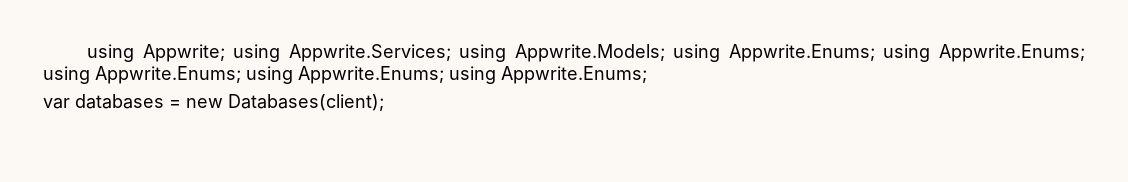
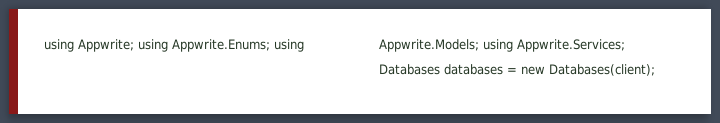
- using Appwrite; using Appwrite.Services; using Appwrite.Models; using Appwrite.Enums; using Appwrite.Enums; using Appwrite.Enums; using Appwrite.Enums; using Appwrite.Enums;
- var databases = new Databases(client);
+ using Appwrite; using Appwrite.Enums; using Appwrite.Models; using Appwrite.Services;
+ Databases databases = new Databases(client);

